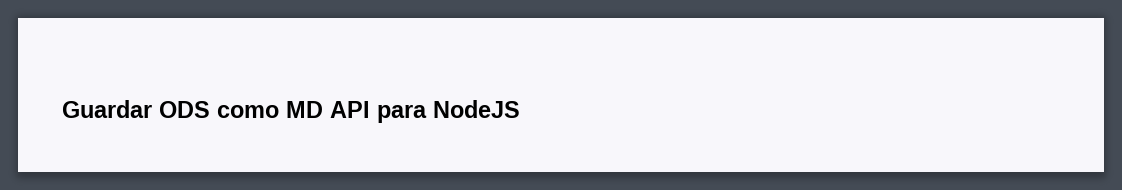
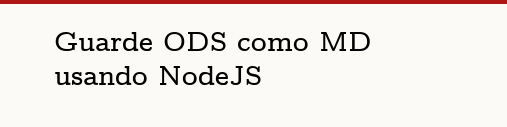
- Guardar ODS como MD API para NodeJS
+ Guarde ODS como MD usando NodeJS

